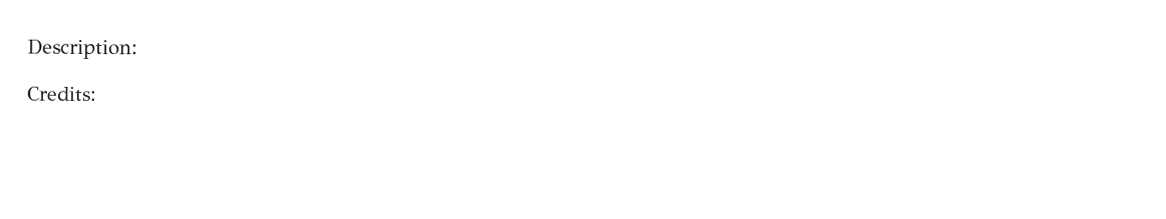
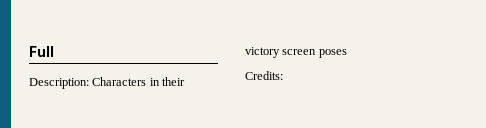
+ Full
- Description:
+ Description: Characters in their victory screen poses

